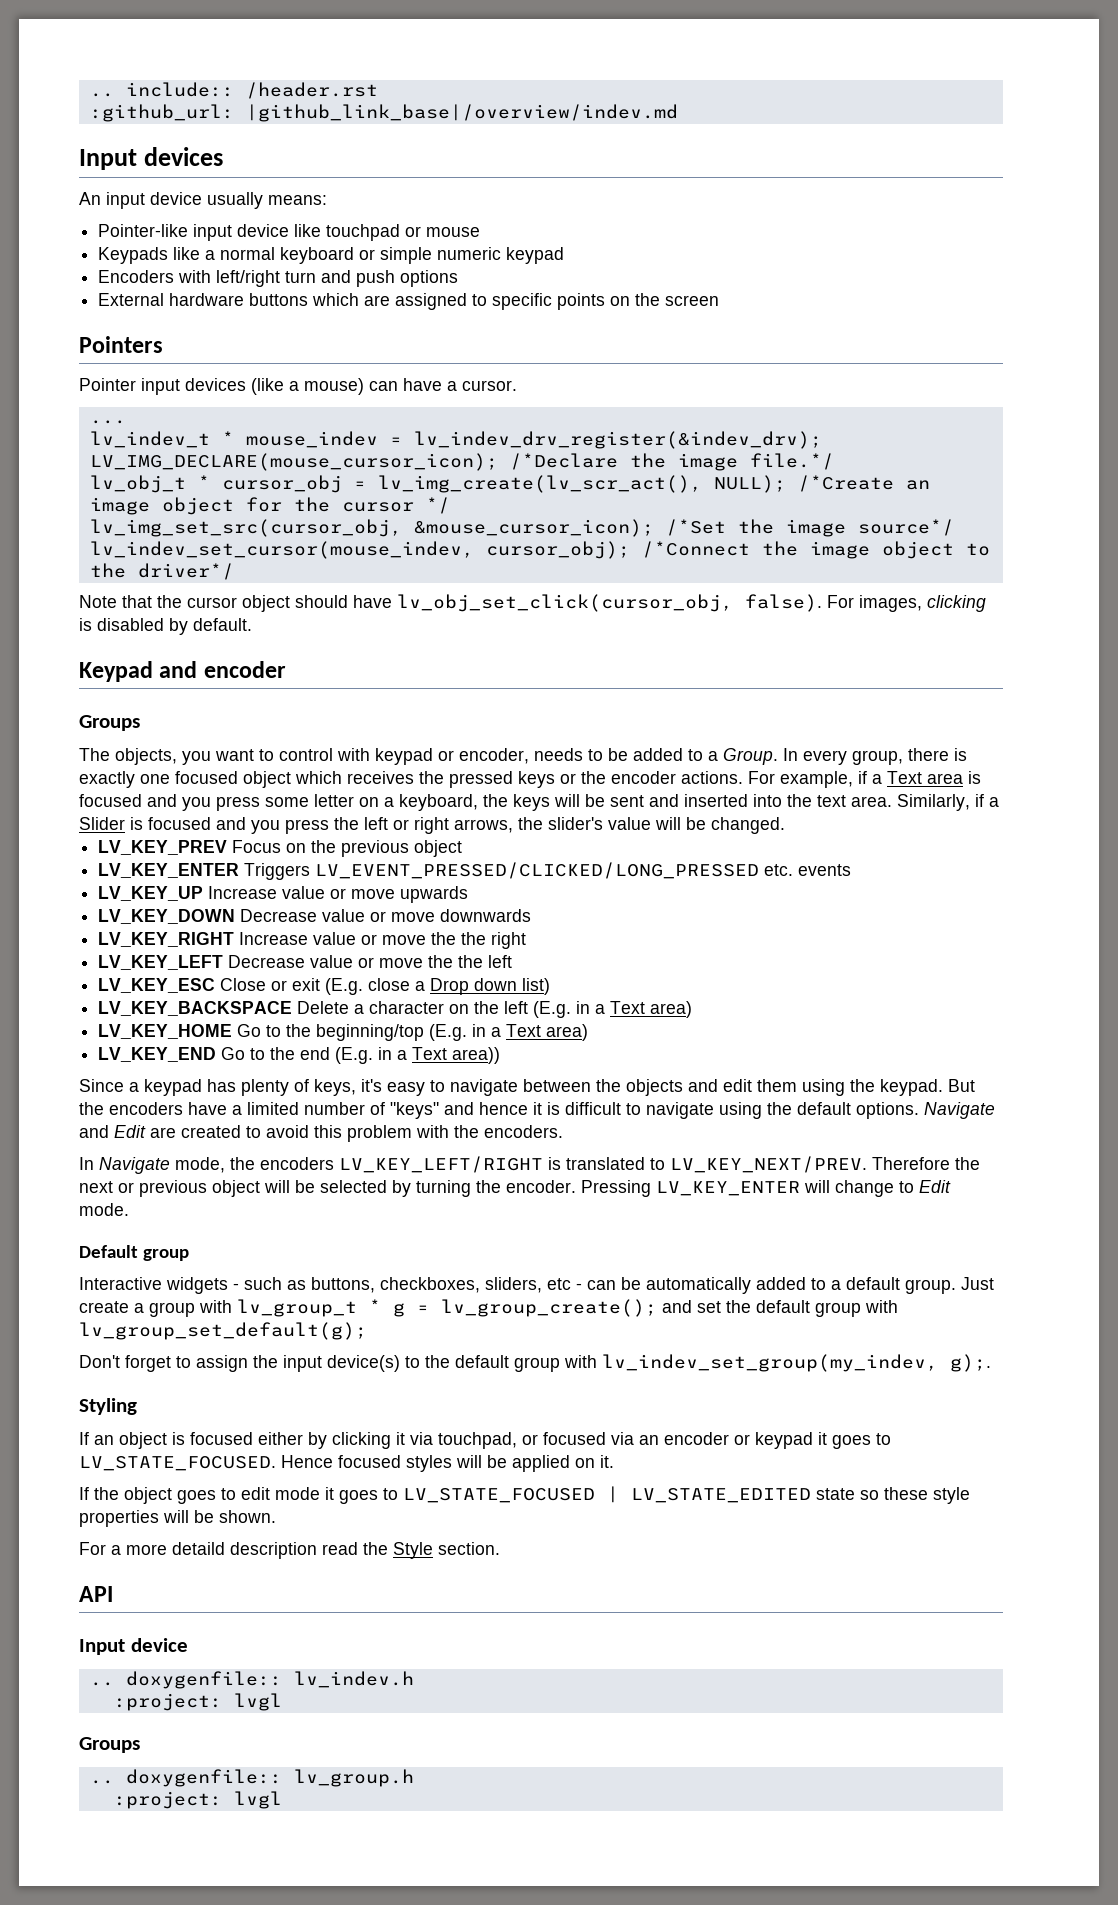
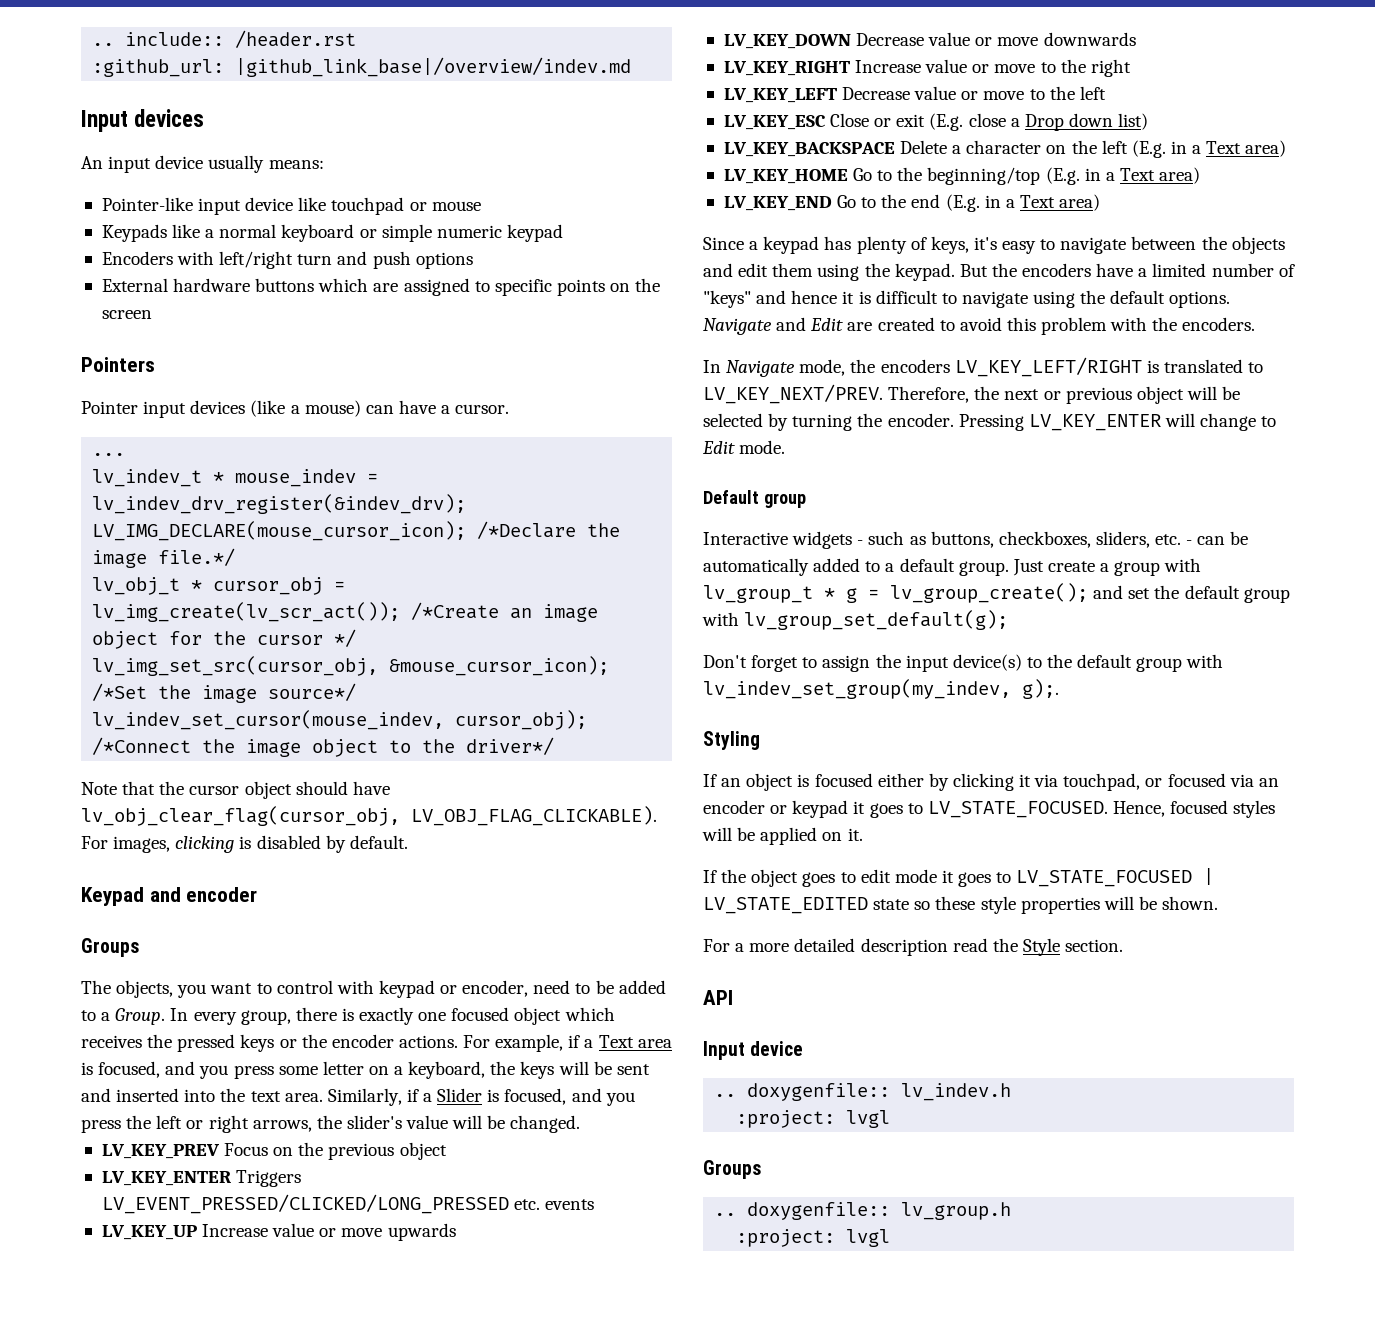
- lv_obj_t * cursor_obj = lv_img_create(lv_scr_act(), NULL); /*Create an image object for the cursor */
+ lv_obj_t * cursor_obj = lv_img_create(lv_scr_act()); /*Create an image object for the cursor */
- Note that the cursor object should have lv_obj_set_click(cursor_obj, false).
+ Note that the cursor object should have lv_obj_clear_flag(cursor_obj, LV_OBJ_FLAG_CLICKABLE).
- The objects, you want to control with keypad or encoder, needs to be added to a Group.
+ The objects, you want to control with keypad or encoder, need to be added to a Group.
- For example, if a Text area is focused and you press some letter on a keyboard, the keys will be sent and inserted into the text area.
+ For example, if a Text area is focused, and you press some letter on a keyboard, the keys will be sent and inserted into the text area.
- Similarly, if a Slider is focused and you press the left or right arrows, the slider's value will be changed.
+ Similarly, if a Slider is focused, and you press the left or right arrows, the slider's value will be changed.
- LV_KEY_RIGHT Increase value or move the the right
+ LV_KEY_RIGHT Increase value or move to the right
- LV_KEY_LEFT Decrease value or move the the left
+ LV_KEY_LEFT Decrease value or move to the left
- LV_KEY_END Go to the end (E.g. in a Text area))
+ LV_KEY_END Go to the end (E.g. in a Text area)
- Therefore the next or previous object will be selected by turning the encoder.
+ Therefore, the next or previous object will be selected by turning the encoder.
- Interactive widgets - such as buttons, checkboxes, sliders, etc - can be automatically added to a default group.
+ Interactive widgets - such as buttons, checkboxes, sliders, etc. - can be automatically added to a default group.
- Hence focused styles will be applied on it.
+ Hence, focused styles will be applied on it.
- For a more detaild description read the Style section.
+ For a more detailed description read the Style section.

